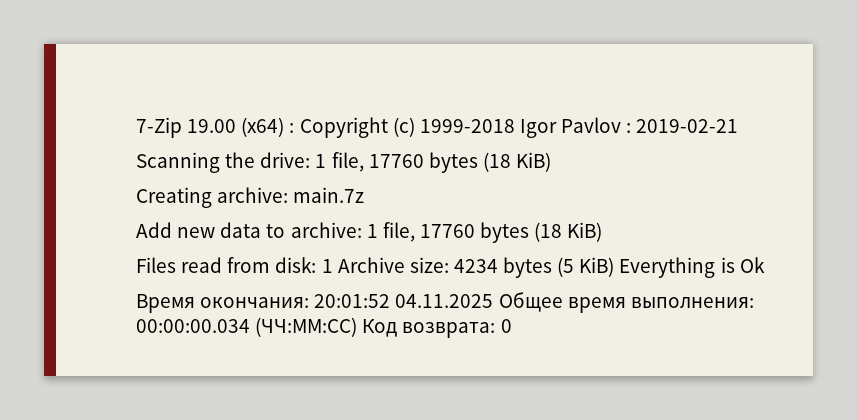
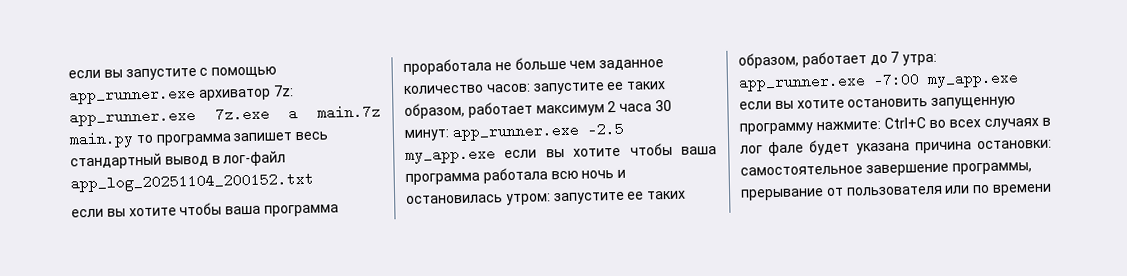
- 7-Zip 19.00 (x64) : Copyright (c) 1999-2018 Igor Pavlov : 2019-02-21
- Scanning the drive: 1 file, 17760 bytes (18 KiB)
- Creating archive: main.7z
- Add new data to archive: 1 file, 17760 bytes (18 KiB)
- Files read from disk: 1 Archive size: 4234 bytes (5 KiB) Everything is Ok
- Время окончания: 20:01:52 04.11.2025 Общее время выполнения: 00:00:00.034 (ЧЧ:ММ:СС) Код возврата: 0
+ если вы запустите с помощью app_runner.exe архиватор 7z: app_runner.exe 7z.exe a main.7z main.py то программа запишет весь стандартный вывод в лог-файл app_log_20251104_200152.txt
+ если вы хотите чтобы ваша программа проработала не больше чем заданное количество часов: запустите ее таких образом, работает максимум 2 часа 30 минут: app_runner.exe -2.5 my_app.exe если вы хотите чтобы ваша программа работала всю ночь и остановилась утром: запустите ее таких образом, работает до 7 утра: app_runner.exe -7:00 my_app.exe если вы хотите остановить запущенную программу нажмите: Ctrl+C во всех случаях в лог фале будет указана причина остановки: самостоятельное завершение программы, прерывание от пользователя или по времени

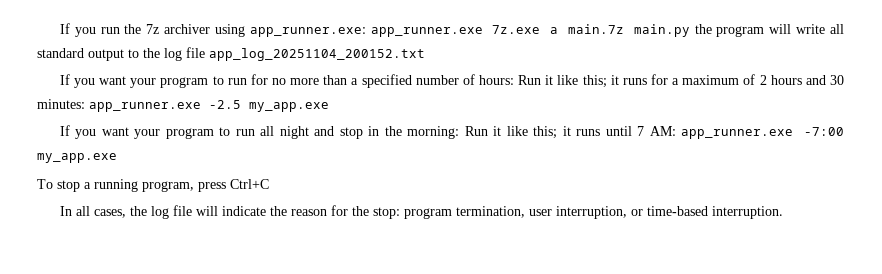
- если вы запустите с помощью app_runner.exe архиватор 7z: app_runner.exe 7z.exe a main.7z main.py то программа запишет весь стандартный вывод в лог-файл app_log_20251104_200152.txt
- если вы хотите чтобы ваша программа проработала не больше чем заданное количество часов: запустите ее таких образом, работает максимум 2 часа 30 минут: app_runner.exe -2.5 my_app.exe если вы хотите чтобы ваша программа работала всю ночь и остановилась утром: запустите ее таких образом, работает до 7 утра: app_runner.exe -7:00 my_app.exe если вы хотите остановить запущенную программу нажмите: Ctrl+C во всех случаях в лог фале будет указана причина остановки: самостоятельное завершение программы, прерывание от пользователя или по времени
+ If you run the 7z archiver using app_runner.exe: app_runner.exe 7z.exe a main.7z main.py the program will write all standard output to the log file app_log_20251104_200152.txt
+ If you want your program to run for no more than a specified number of hours: Run it like this; it runs for a maximum of 2 hours and 30 minutes: app_runner.exe -2.5 my_app.exe
+ If you want your program to run all night and stop in the morning: Run it like this; it runs until 7 AM: app_runner.exe -7:00 my_app.exe
+ To stop a running program, press Ctrl+C
+ In all cases, the log file will indicate the reason for the stop: program termination, user interruption, or time-based interruption.

